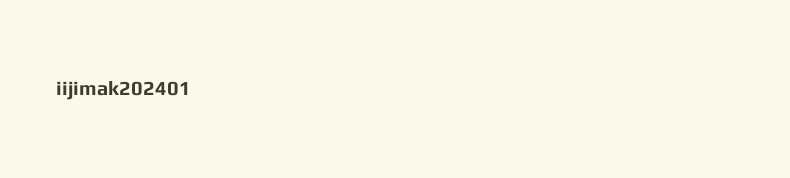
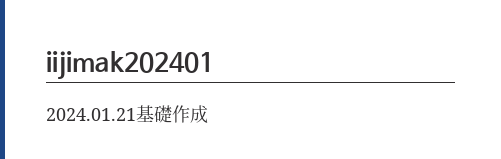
+ 2024.01.21基礎作成

